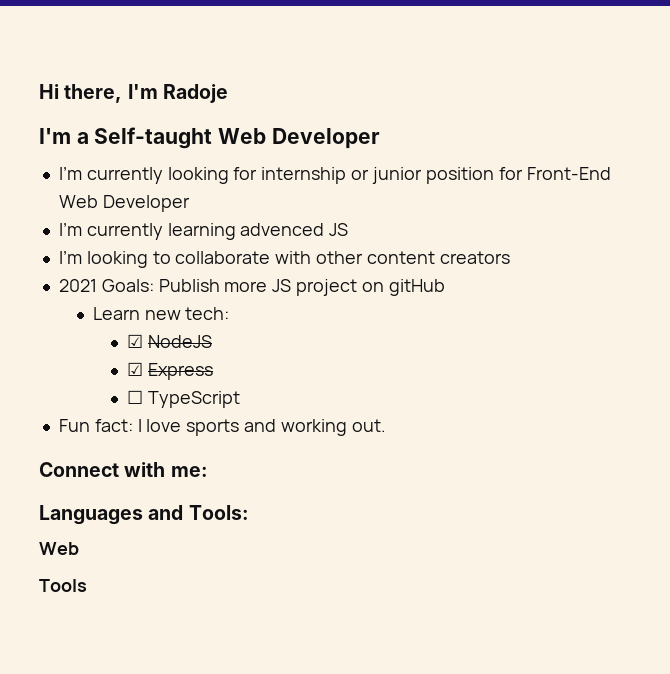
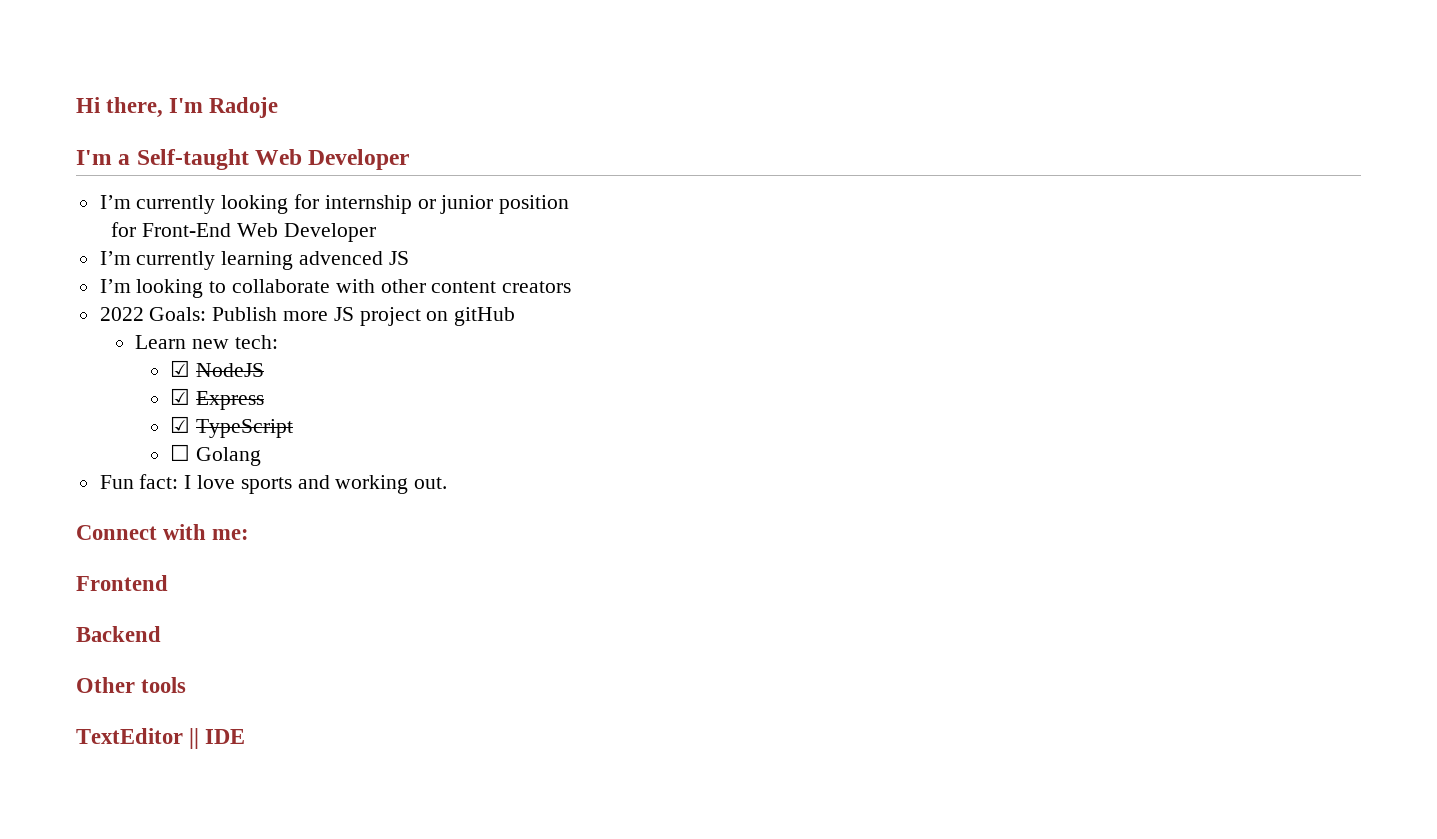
- I’m currently looking for internship or junior position for Front-End Web Developer
+ I’m currently looking for internship or junior position
+ for Front-End Web Developer
- 2021 Goals: Publish more JS project on gitHub
+ 2022 Goals: Publish more JS project on gitHub
+ ☑ TypeScript
- ☐ TypeScript
+ ☐ Golang
- Languages and Tools:
- Web
- Tools
+ Frontend
+ Backend
+ Other tools
+ TextEditor || IDE

